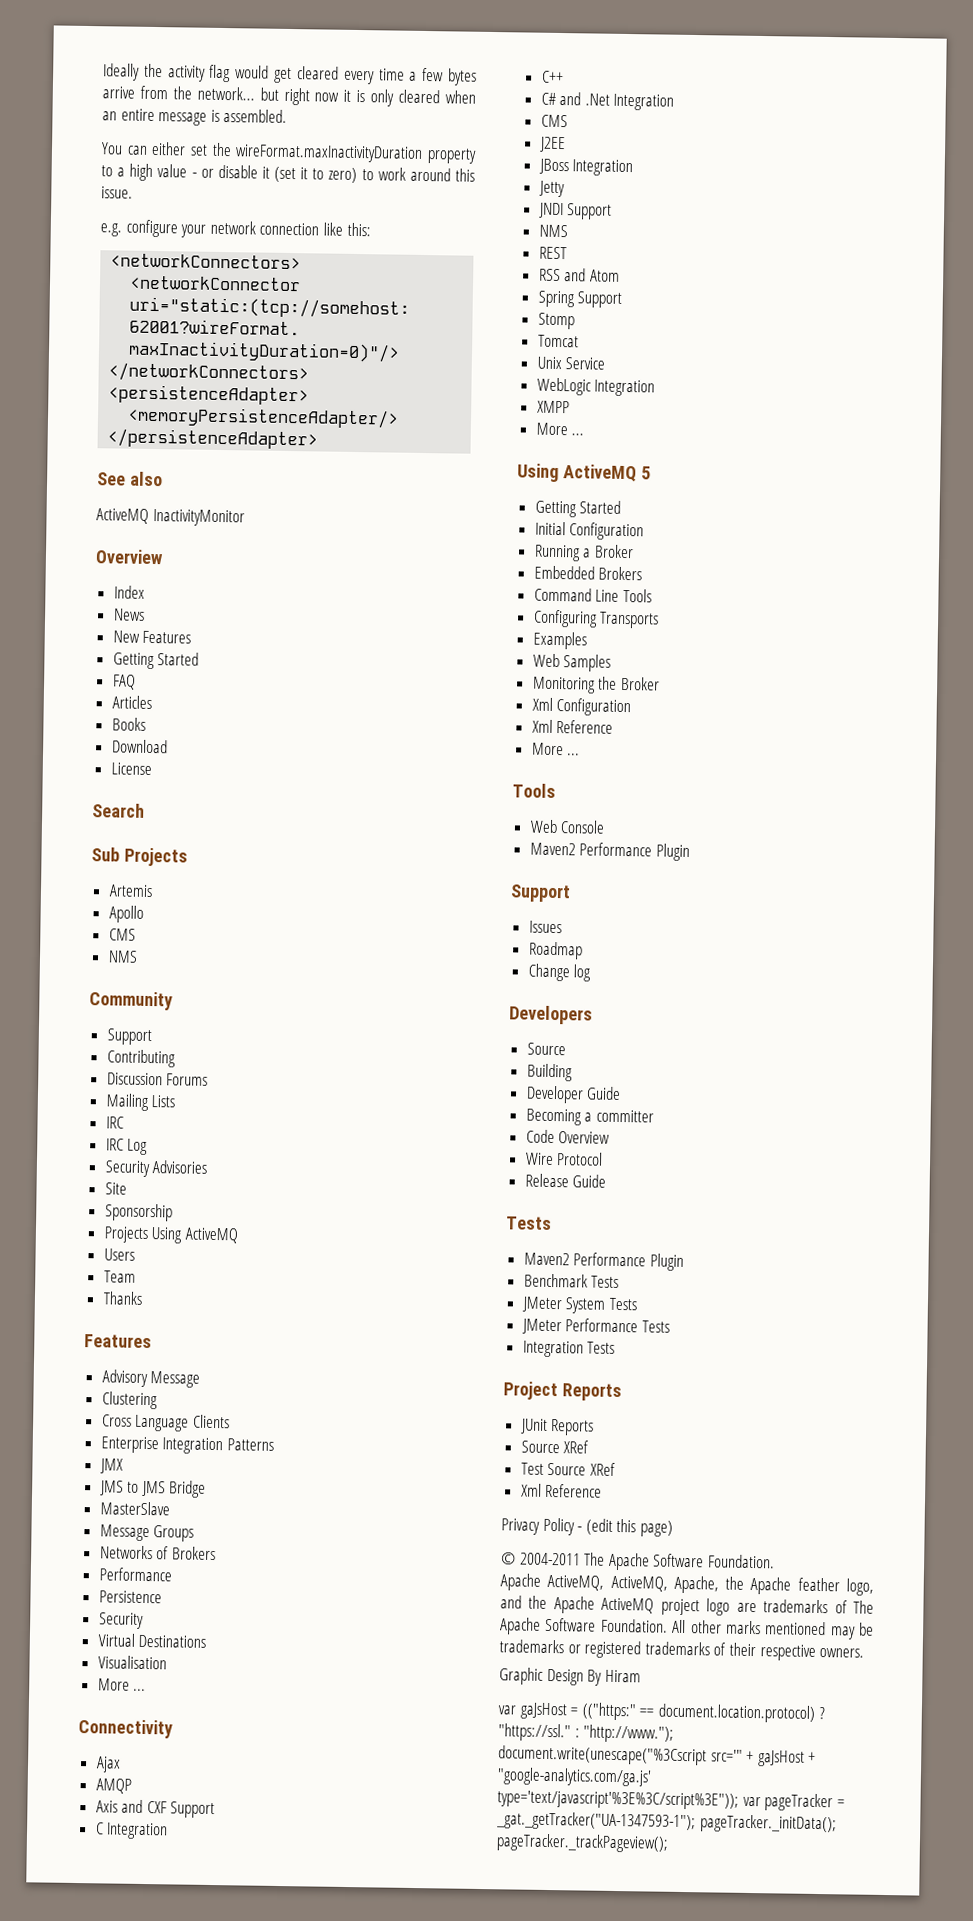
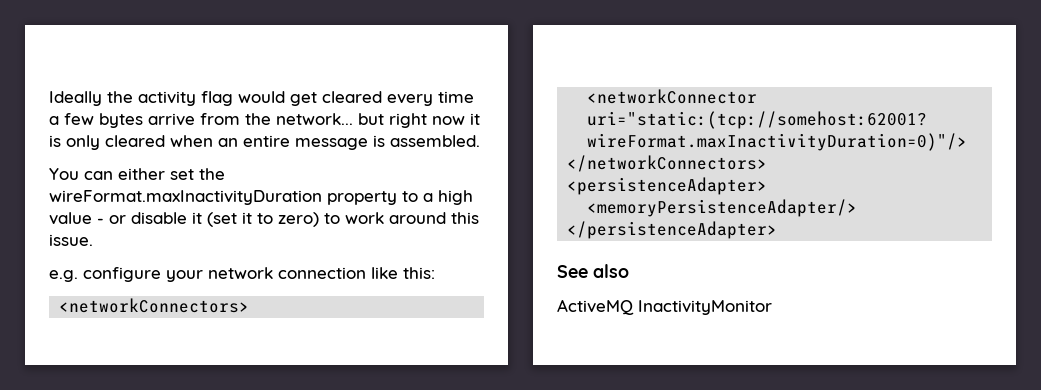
  ActiveMQ InactivityMonitor
- Overview
- Index
- News
- New Features
- Getting Started
- FAQ
- Articles
- Books
- Download
- License
- Search
- Sub Projects
- Artemis
- Apollo
- CMS
- NMS
- Community
- Support
- Contributing
- Discussion Forums
- Mailing Lists
- IRC
- IRC Log
- Security Advisories
- Site
- Sponsorship
- Projects Using ActiveMQ
- Users
- Team
- Thanks
- Features
- Advisory Message
- Clustering
- Cross Language Clients
- Enterprise Integration Patterns
- JMX
- JMS to JMS Bridge
- MasterSlave
- Message Groups
- Networks of Brokers
- Performance
- Persistence
- Security
- Virtual Destinations
- Visualisation
- More ...
- Connectivity
- Ajax
- AMQP
- Axis and CXF Support
- C Integration
- C++
- C# and .Net Integration
- CMS
- J2EE
- JBoss Integration
- Jetty
- JNDI Support
- NMS
- REST
- RSS and Atom
- Spring Support
- Stomp
- Tomcat
- Unix Service
- WebLogic Integration
- XMPP
- More ...
- Using ActiveMQ 5
- Getting Started
- Initial Configuration
- Running a Broker
- Embedded Brokers
- Command Line Tools
- Configuring Transports
- Examples
- Web Samples
- Monitoring the Broker
- Xml Configuration
- Xml Reference
- More ...
- Tools
- Web Console
- Maven2 Performance Plugin
- Support
- Issues
- Roadmap
- Change log
- Developers
- Source
- Building
- Developer Guide
- Becoming a committer
- Code Overview
- Wire Protocol
- Release Guide
- Tests
- Maven2 Performance Plugin
- Benchmark Tests
- JMeter System Tests
- JMeter Performance Tests
- Integration Tests
- Project Reports
- JUnit Reports
- Source XRef
- Test Source XRef
- Xml Reference
- Privacy Policy - (edit this page)
- © 2004-2011 The Apache Software Foundation.
- Apache ActiveMQ, ActiveMQ, Apache, the Apache feather logo, and the Apache ActiveMQ project logo are trademarks of The Apache Software Foundation. All other marks mentioned may be trademarks or registered trademarks of their respective owners.
- Graphic Design By Hiram
- var gaJsHost = (("https:" == document.location.protocol) ? "https://ssl." : "http://www."); document.write(unescape("%3Cscript src='" + gaJsHost + "google-analytics.com/ga.js' type='text/javascript'%3E%3C/script%3E")); var pageTracker = _gat._getTracker("UA-1347593-1"); pageTracker._initData(); pageTracker._trackPageview();

